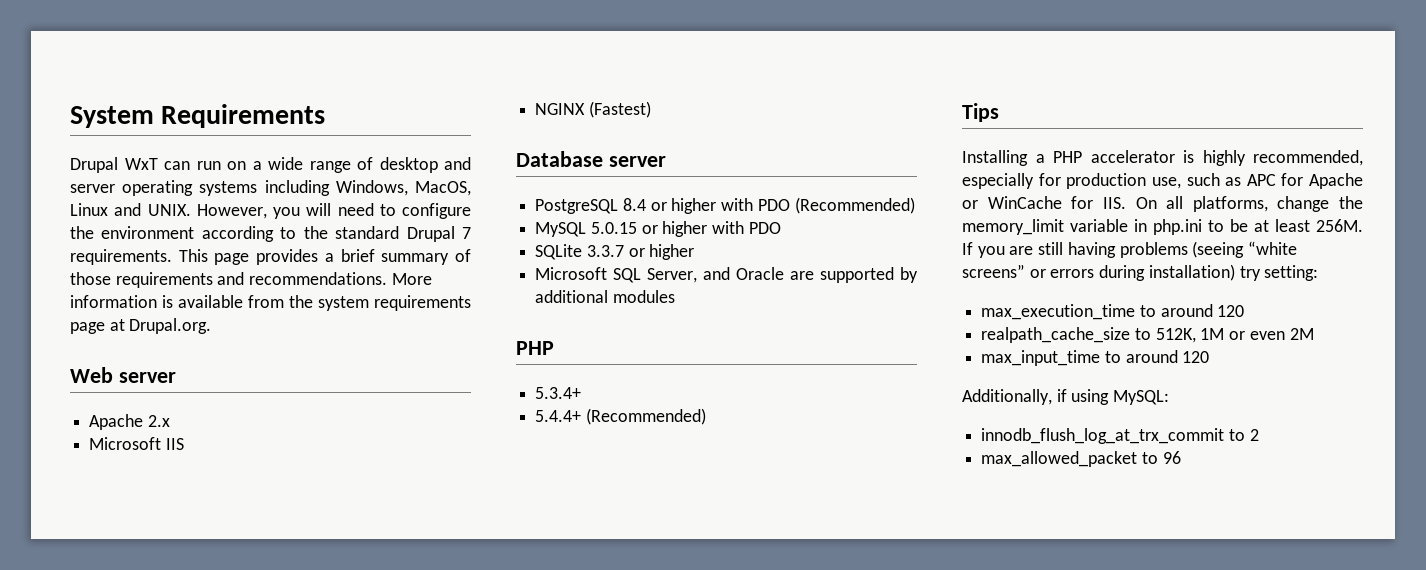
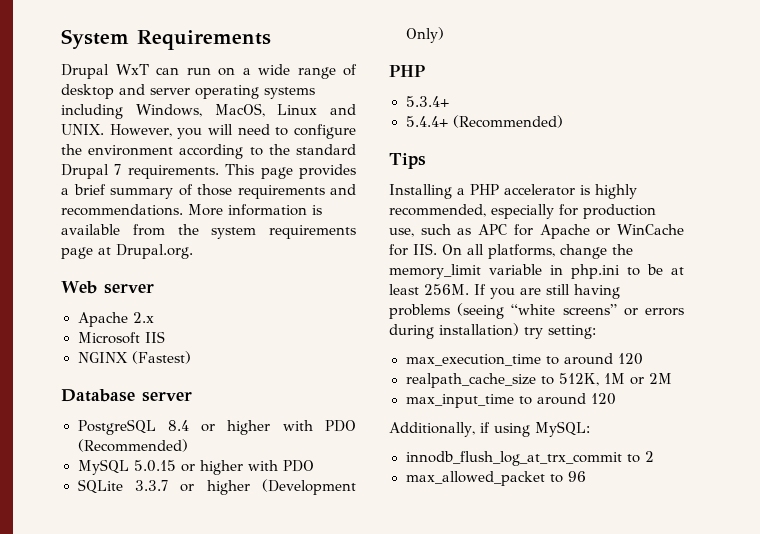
- SQLite 3.3.7 or higher
- Microsoft SQL Server, and Oracle are supported by additional modules
+ SQLite 3.3.7 or higher (Development Only)
- realpath_cache_size to 512K, 1M or even 2M
+ realpath_cache_size to 512K, 1M or 2M

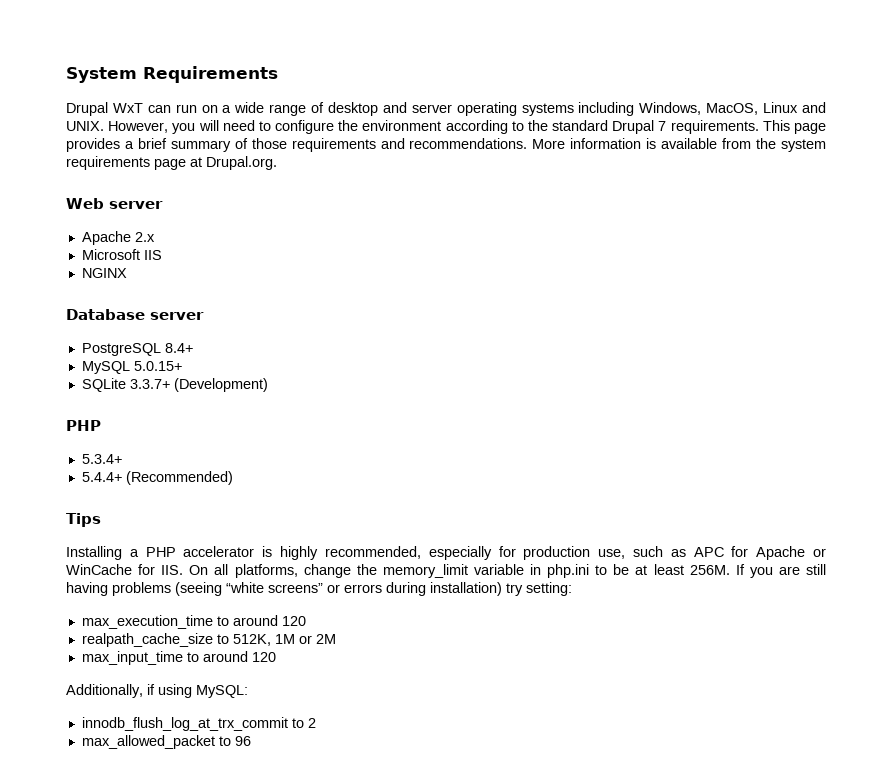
- NGINX (Fastest)
+ NGINX
- PostgreSQL 8.4 or higher with PDO (Recommended)
- MySQL 5.0.15 or higher with PDO
- SQLite 3.3.7 or higher (Development Only)
+ PostgreSQL 8.4+
+ MySQL 5.0.15+
+ SQLite 3.3.7+ (Development)

